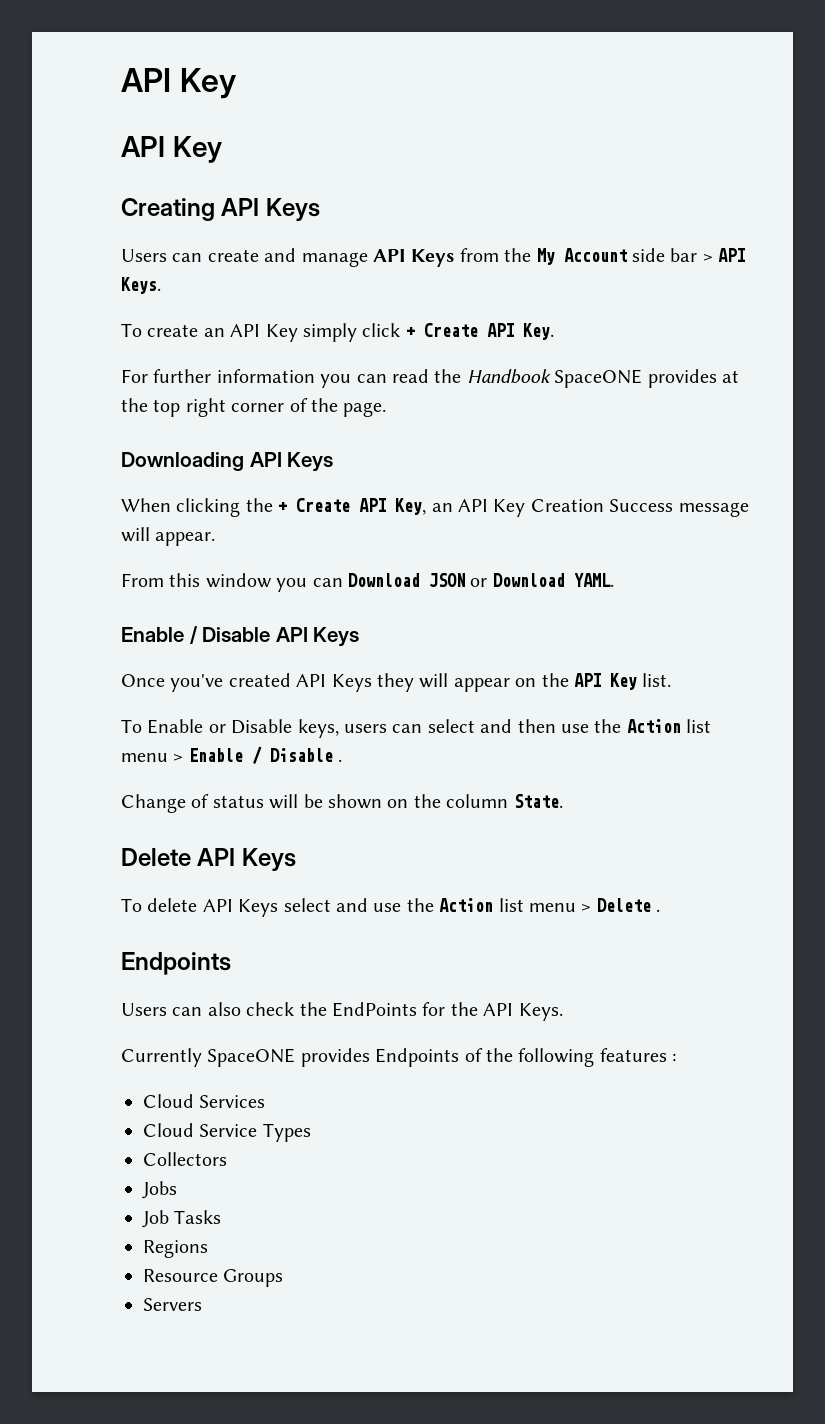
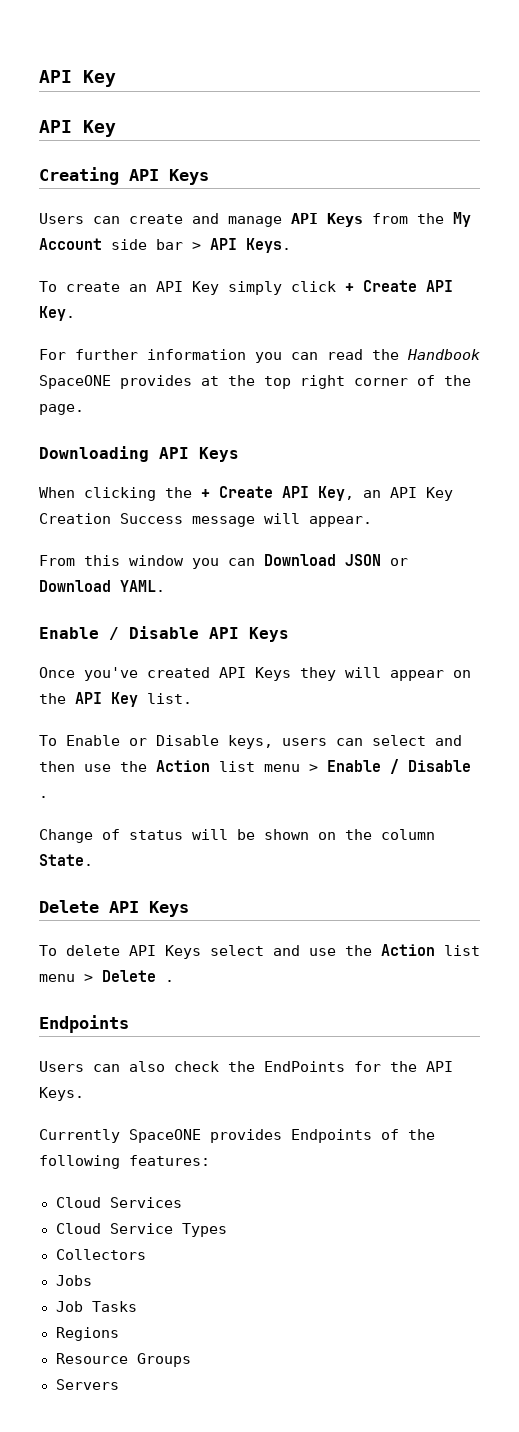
- Currently SpaceONE provides Endpoints of the following features :
+ Currently SpaceONE provides Endpoints of the following features:

